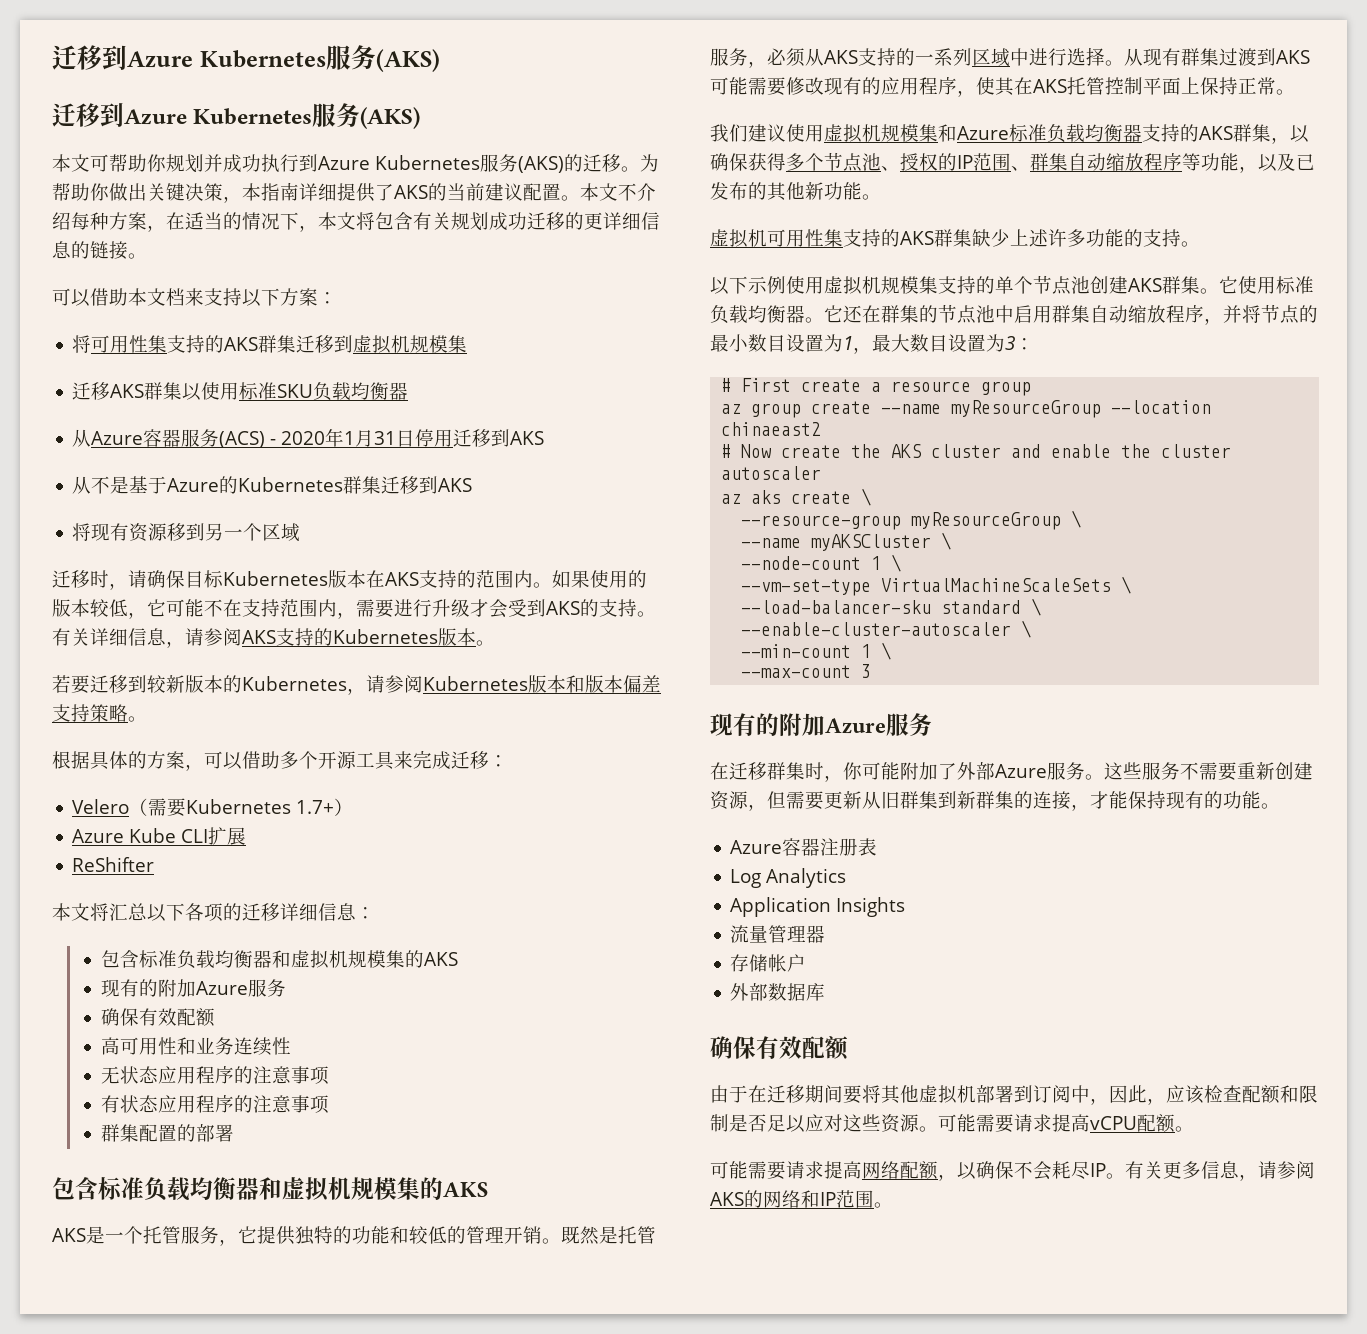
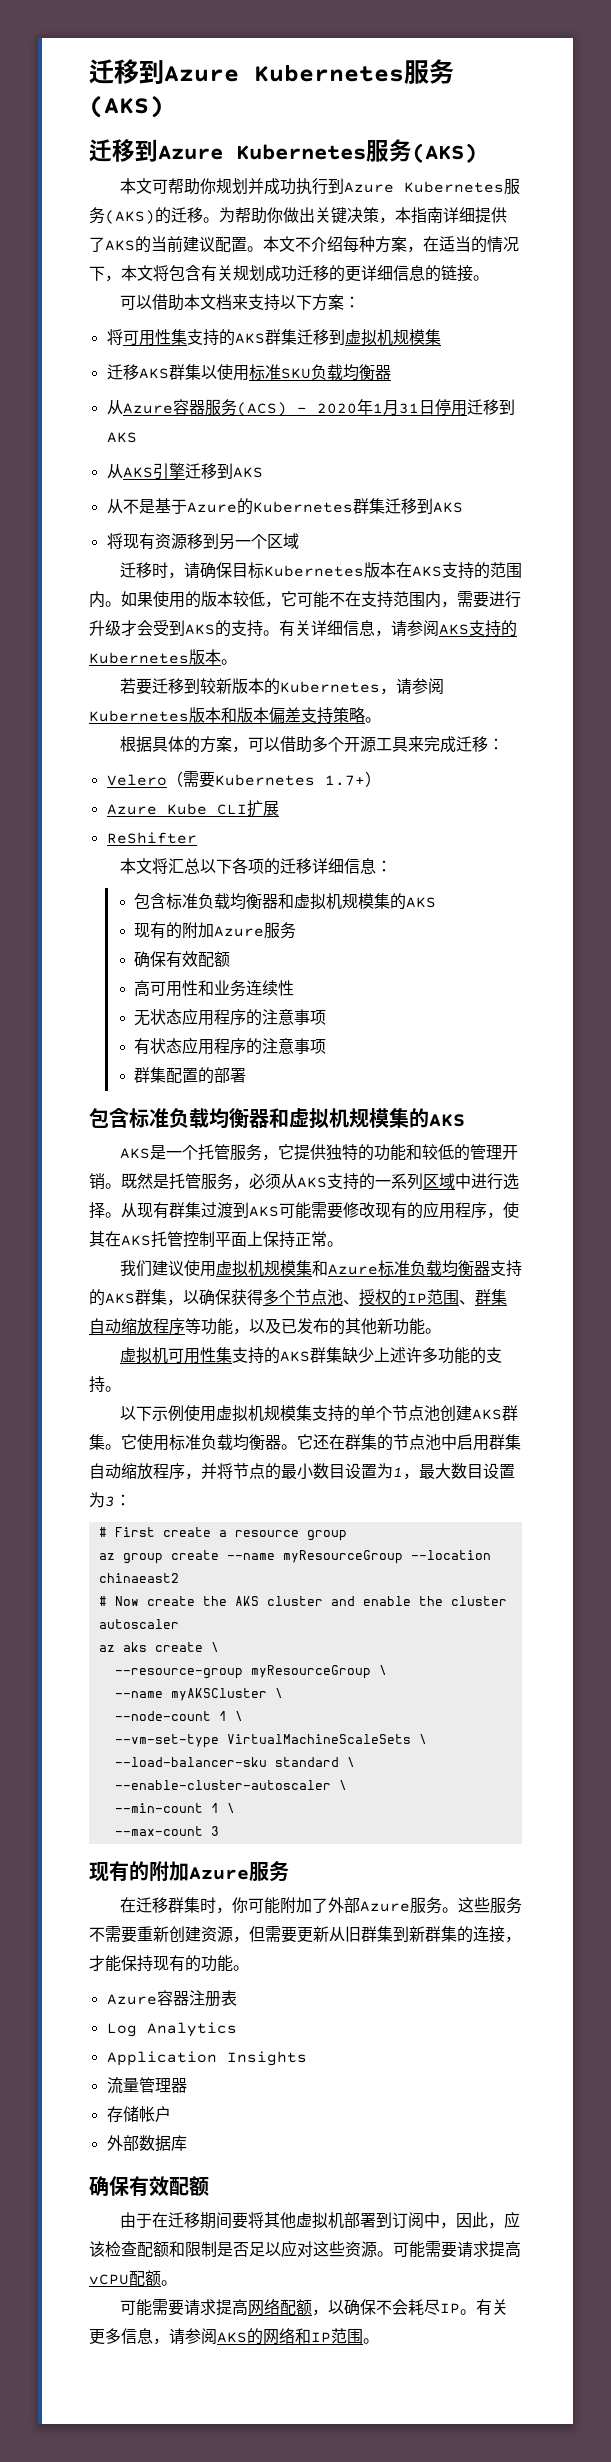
+ 从AKS引擎迁移到AKS

